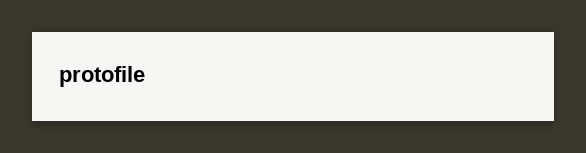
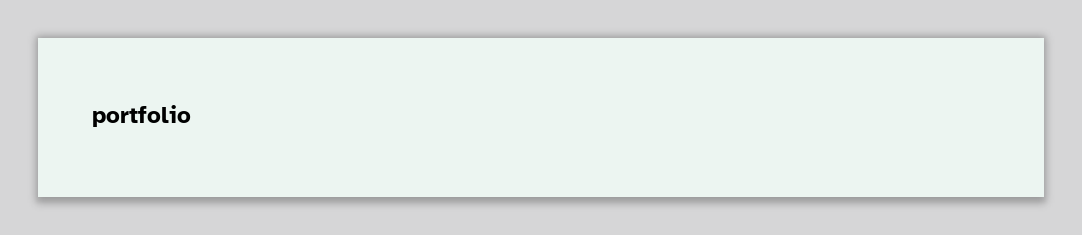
- protofile
+ portfolio

